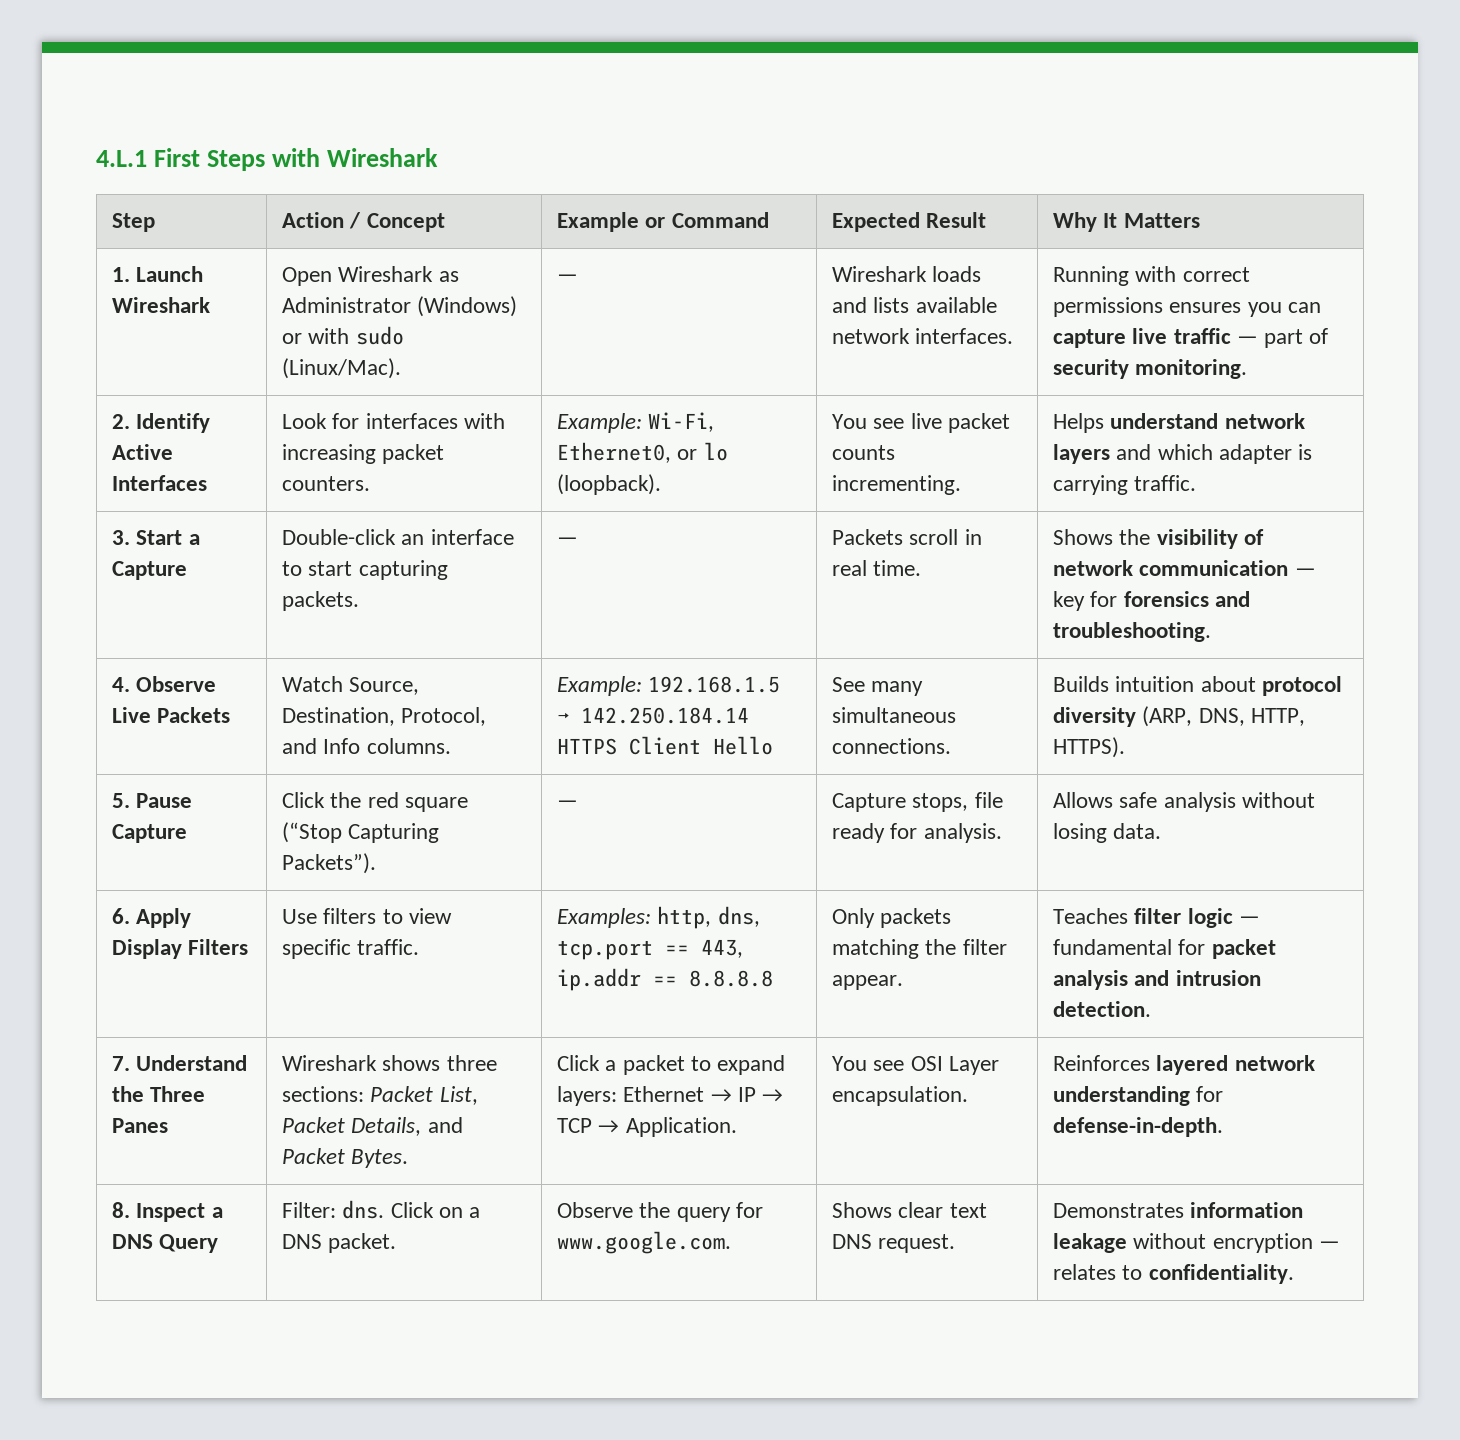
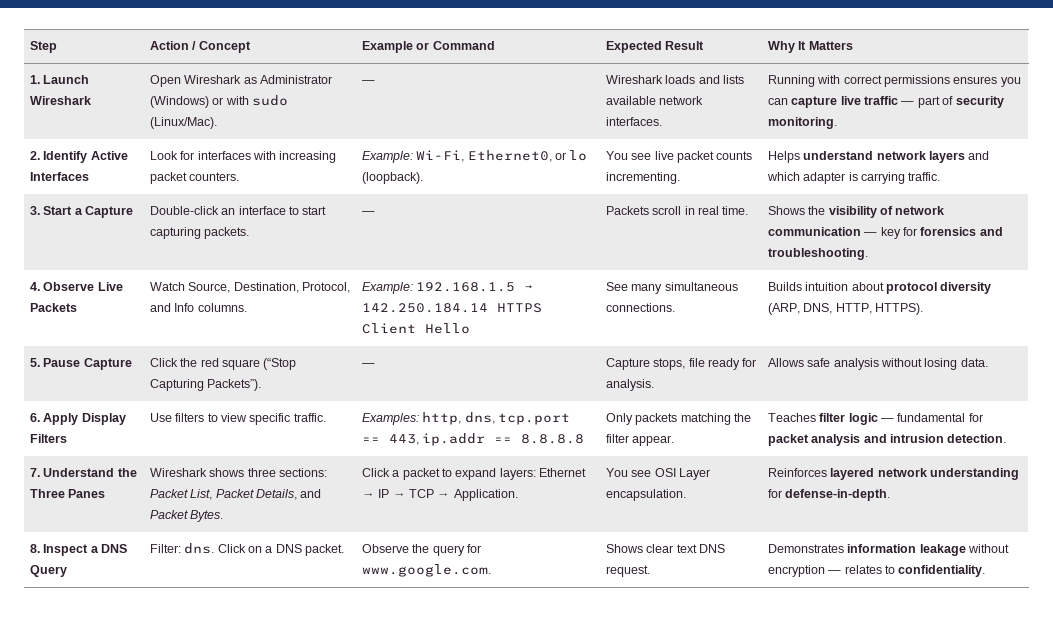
- 4.L.1 First Steps with Wireshark

